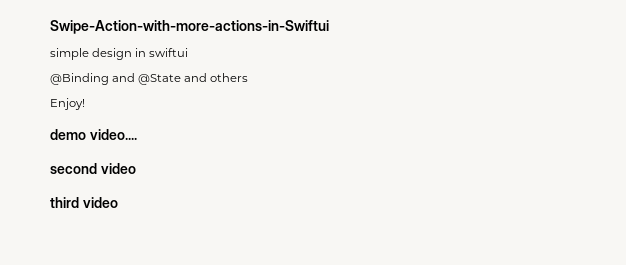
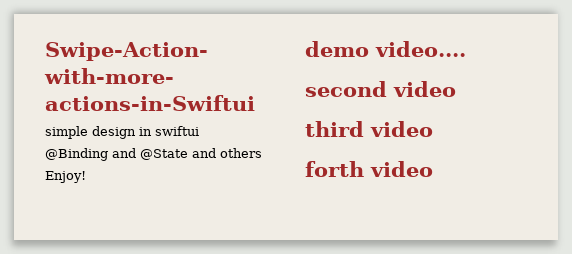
+ forth video

